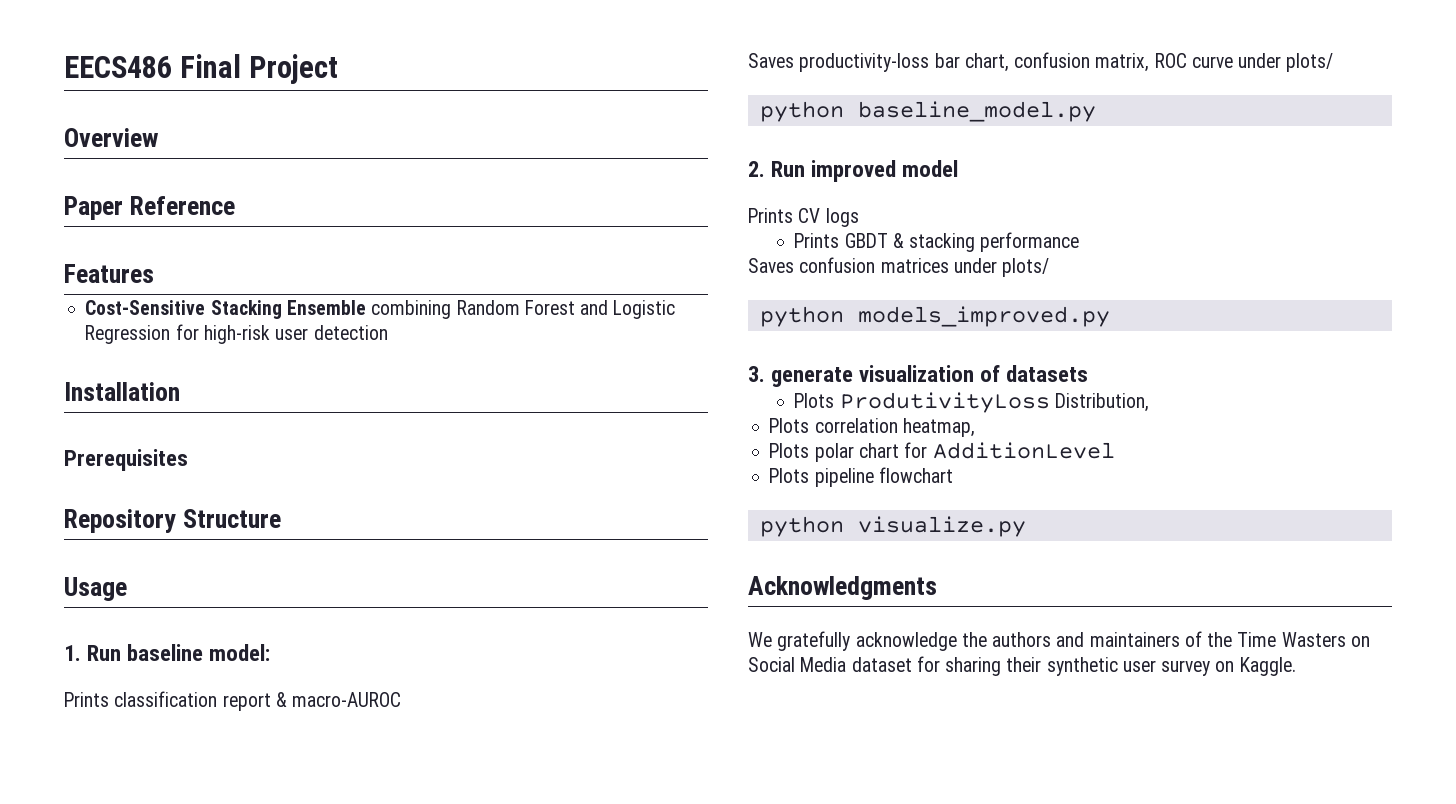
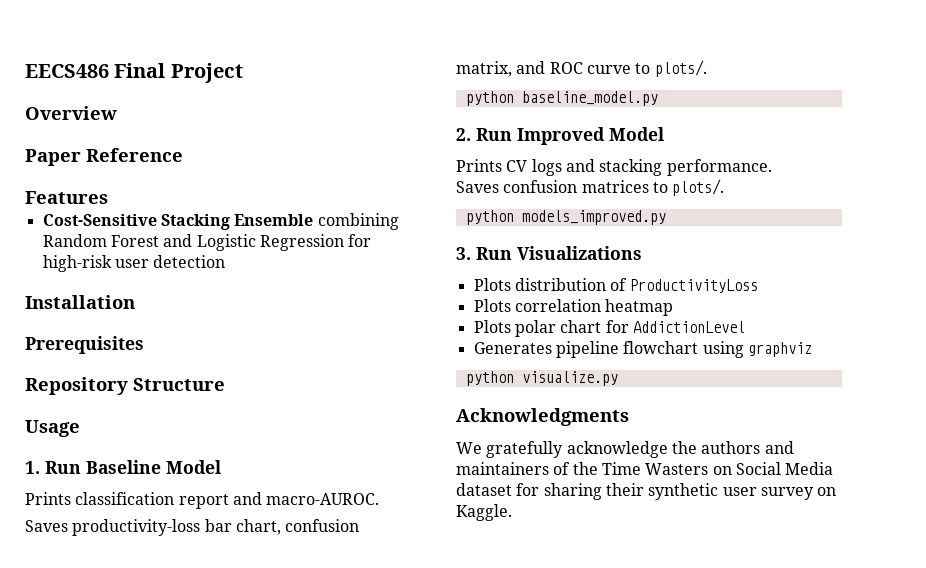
- 1. Run baseline model:
+ 1. Run Baseline Model
- Prints classification report & macro‑AUROC
+ Prints classification report and macro‑AUROC.
- Saves productivity-loss bar chart, confusion matrix, ROC curve under plots/
+ Saves productivity-loss bar chart, confusion matrix, and ROC curve to plots/.
- 2. Run improved model
+ 2. Run Improved Model
- Prints CV logs
- Prints GBDT & stacking performance
+ Prints CV logs and stacking performance.
- Saves confusion matrices under plots/
+ Saves confusion matrices to plots/.
- 3. generate visualization of datasets
- Plots ProdutivityLoss Distribution,
+ 3. Run Visualizations
+ Plots distribution of ProductivityLoss
- Plots correlation heatmap,
+ Plots correlation heatmap
- Plots polar chart for AdditionLevel
- Plots pipeline flowchart
+ Plots polar chart for AddictionLevel
+ Generates pipeline flowchart using graphviz

